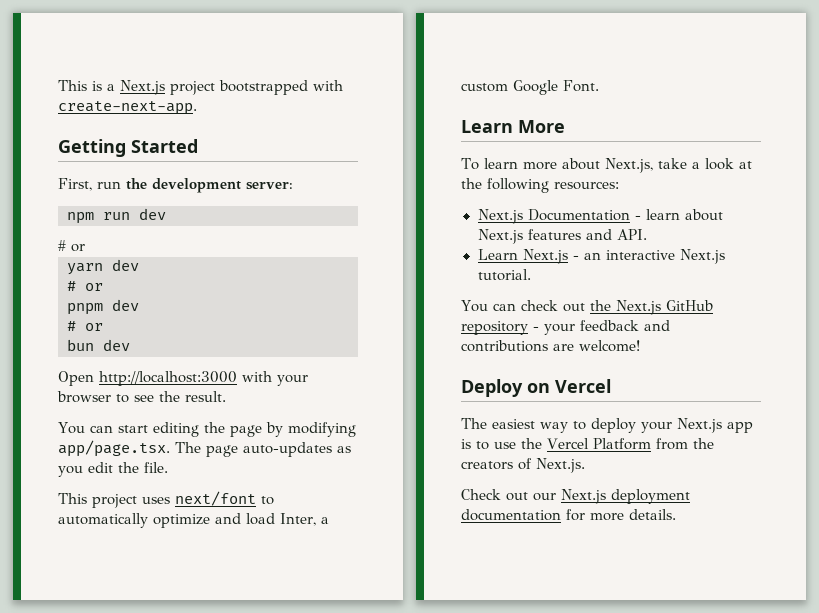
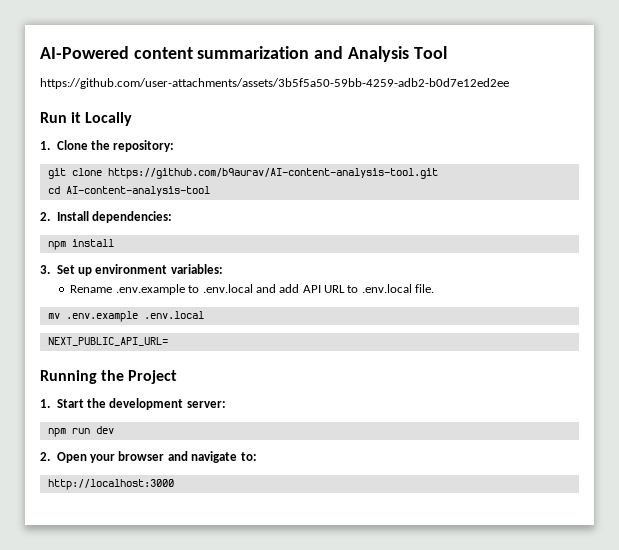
- This is a Next.js project bootstrapped with create-next-app.
- Getting Started
- First, run the development server:
+ AI-Powered content summarization and Analysis Tool
+ https://github.com/user-attachments/assets/3b5f5a50-59bb-4259-adb2-b0d7e12ed2ee
+ Run it Locally
+ 1. Clone the repository:
+ git clone https://github.com/b9aurav/AI-content-analysis-tool.git
+ cd AI-content-analysis-tool
+ 2. Install dependencies:
+ npm install
+ 3. Set up environment variables:
+ Rename .env.example to .env.local and add API URL to .env.local file.
+ mv .env.example .env.local
+ NEXT_PUBLIC_API_URL=
+ Running the Project
+ 1. Start the development server:
  npm run dev
- # or
- yarn dev
- # or
- pnpm dev
- # or
- bun dev
- Open http://localhost:3000 with your browser to see the result.
- You can start editing the page by modifying app/page.tsx. The page auto-updates as you edit the file.
- This project uses next/font to automatically optimize and load Inter, a custom Google Font.
- Learn More
- To learn more about Next.js, take a look at the following resources:
- Next.js Documentation - learn about Next.js features and API.
- Learn Next.js - an interactive Next.js tutorial.
- You can check out the Next.js GitHub repository - your feedback and contributions are welcome!
- Deploy on Vercel
- The easiest way to deploy your Next.js app is to use the Vercel Platform from the creators of Next.js.
- Check out our Next.js deployment documentation for more details.
+ 2. Open your browser and navigate to:
+ http://localhost:3000

